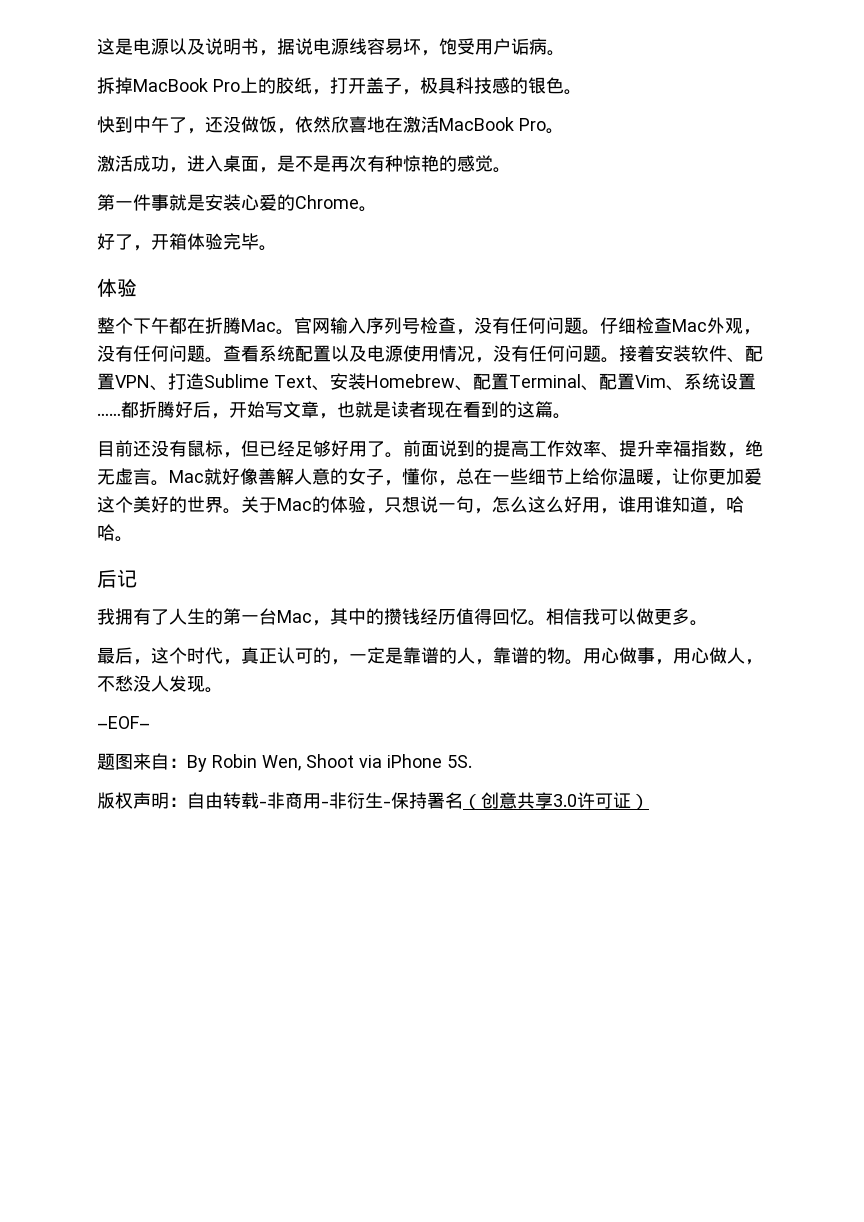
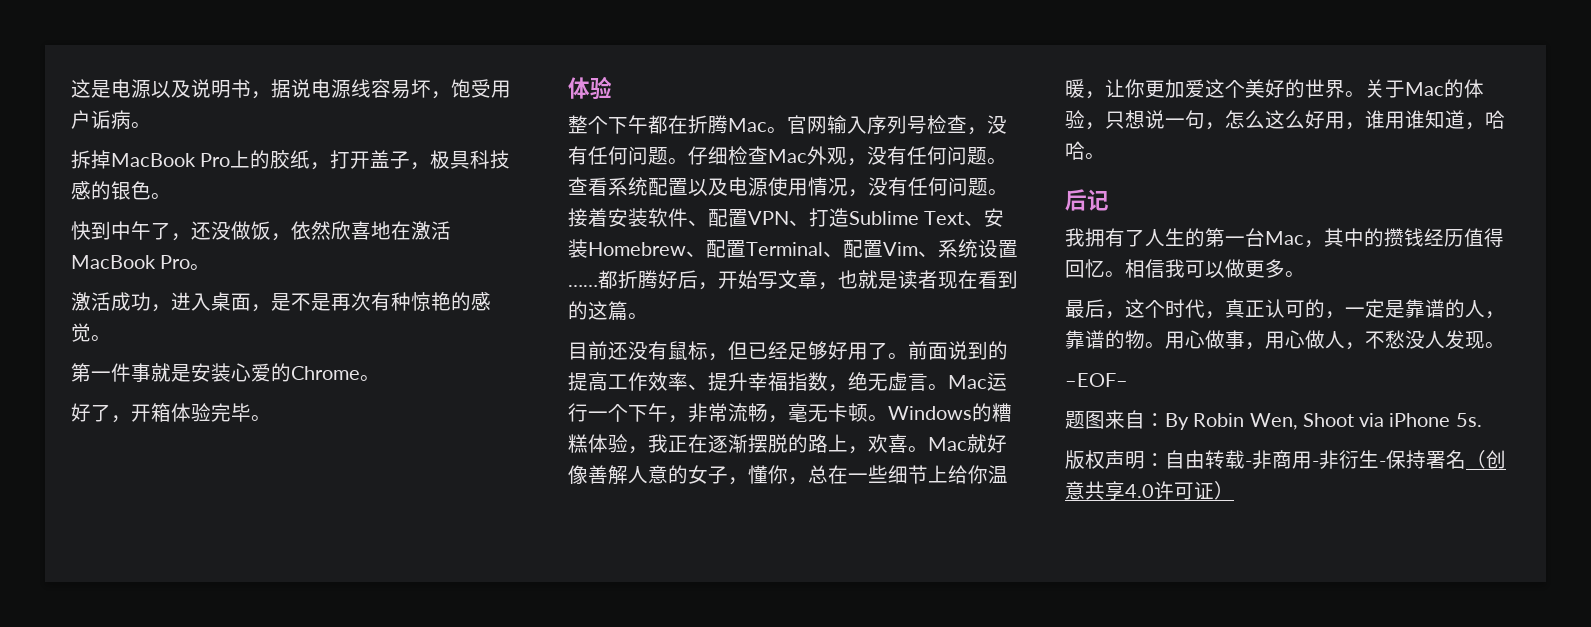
- Mac就好像善解人意的女子，懂你，总在一些细节上给你温暖，让你更加爱这个美好的世界。
+ Mac运行一个下午，非常流畅，毫无卡顿。Windows的糟糕体验，我正在逐渐摆脱的路上，欢喜。Mac就好像善解人意的女子，懂你，总在一些细节上给你温暖，让你更加爱这个美好的世界。
- 题图来自：By Robin Wen, Shoot via iPhone 5S.
+ 题图来自：By Robin Wen, Shoot via iPhone 5s.
- 版权声明：自由转载-非商用-非衍生-保持署名（创意共享3.0许可证）
+ 版权声明：自由转载-非商用-非衍生-保持署名（创意共享4.0许可证）

